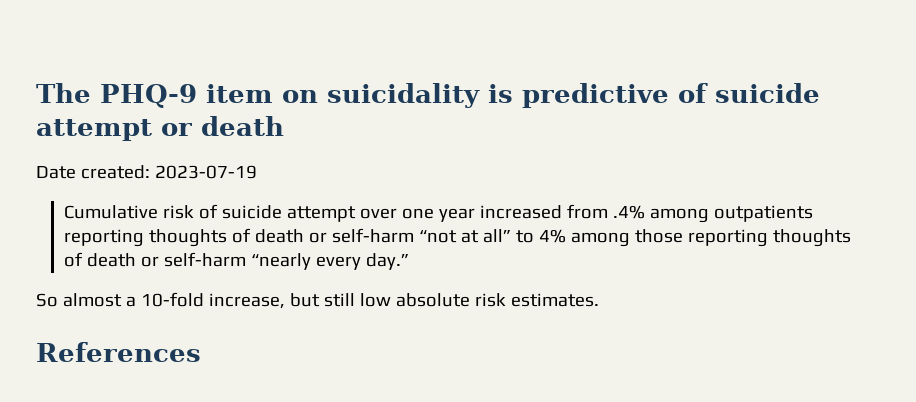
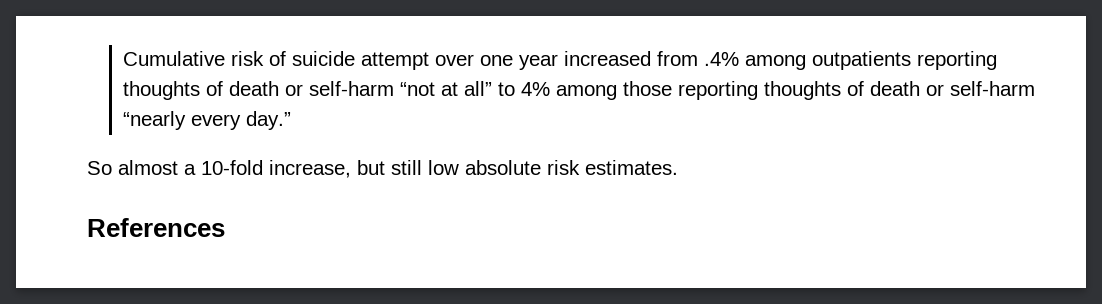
- The PHQ-9 item on suicidality is predictive of suicide attempt or death
- Date created: 2023-07-19

